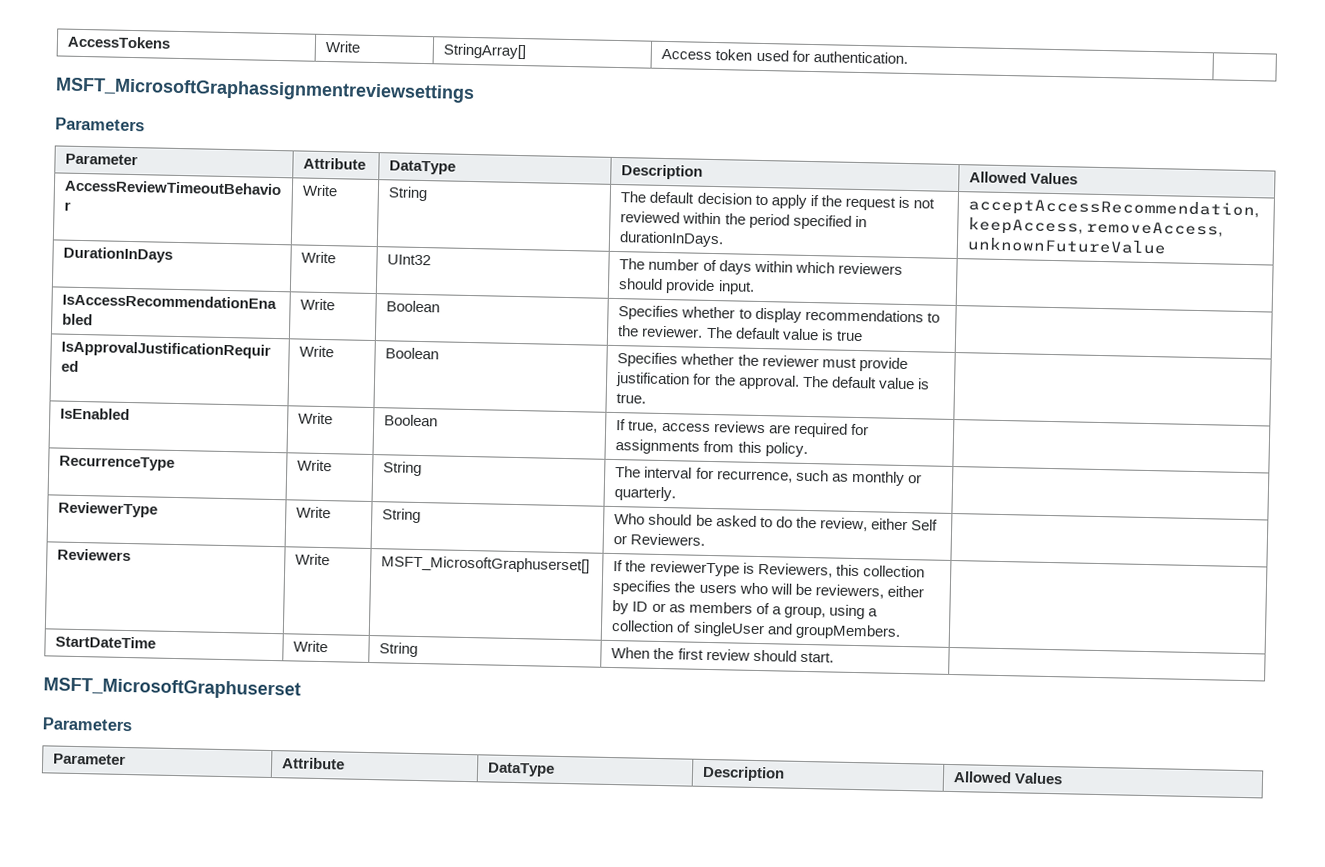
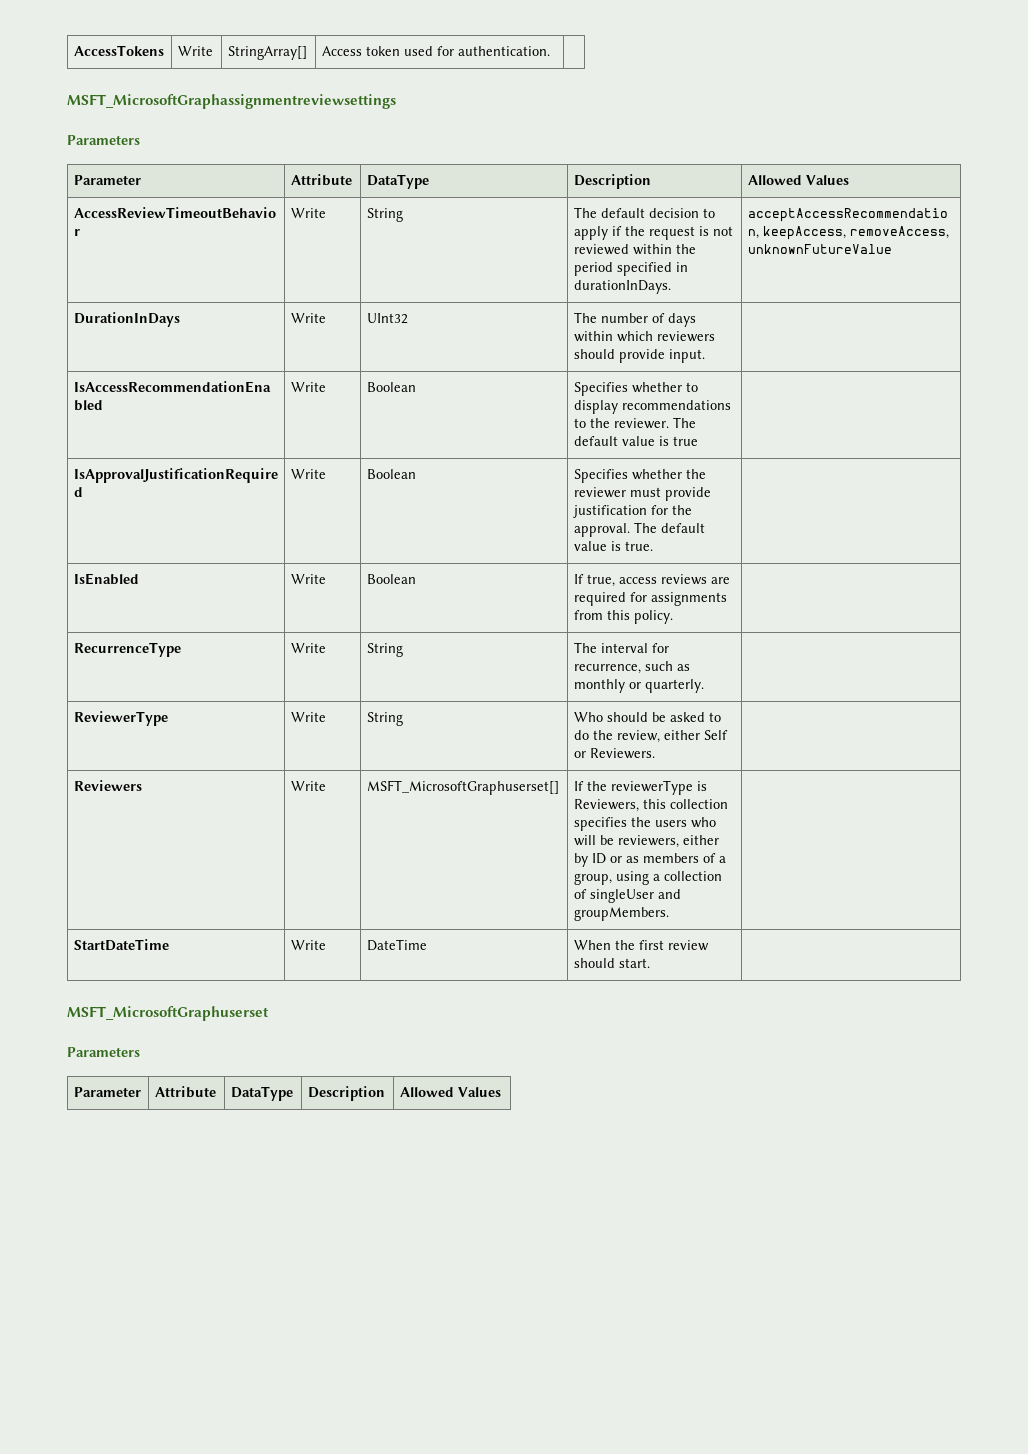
- StartDateTime | Write | String | When the first review should start. |
+ StartDateTime | Write | DateTime | When the first review should start. |

